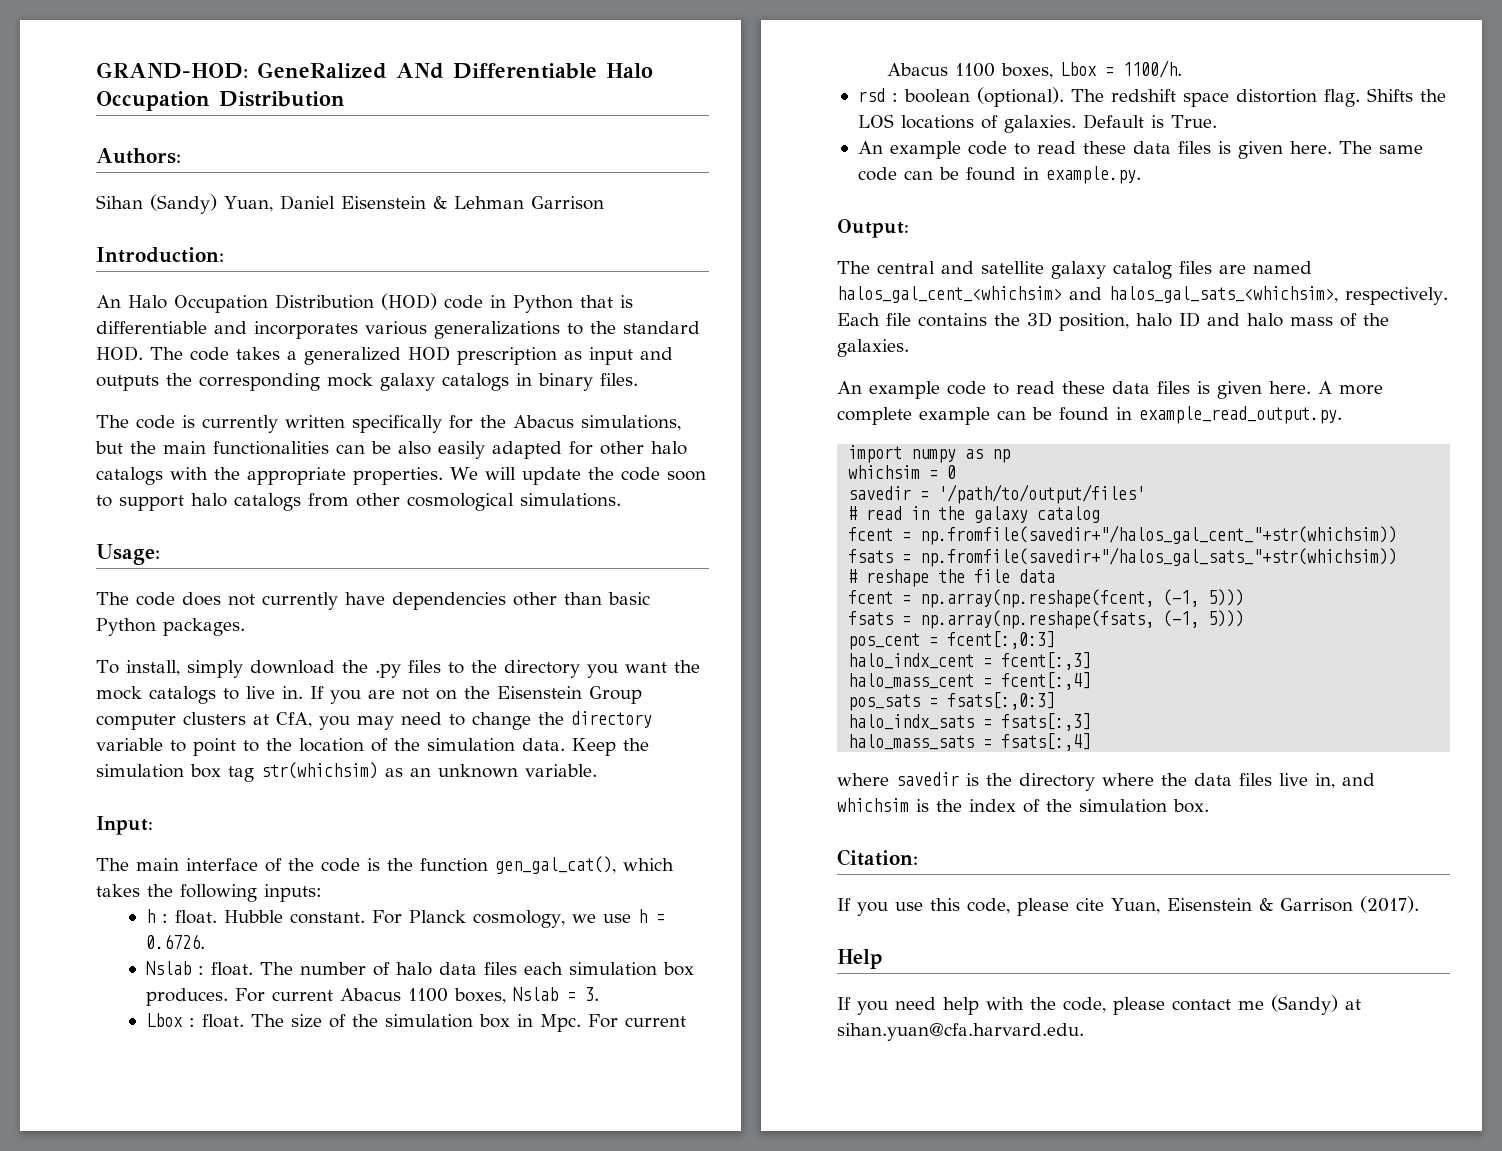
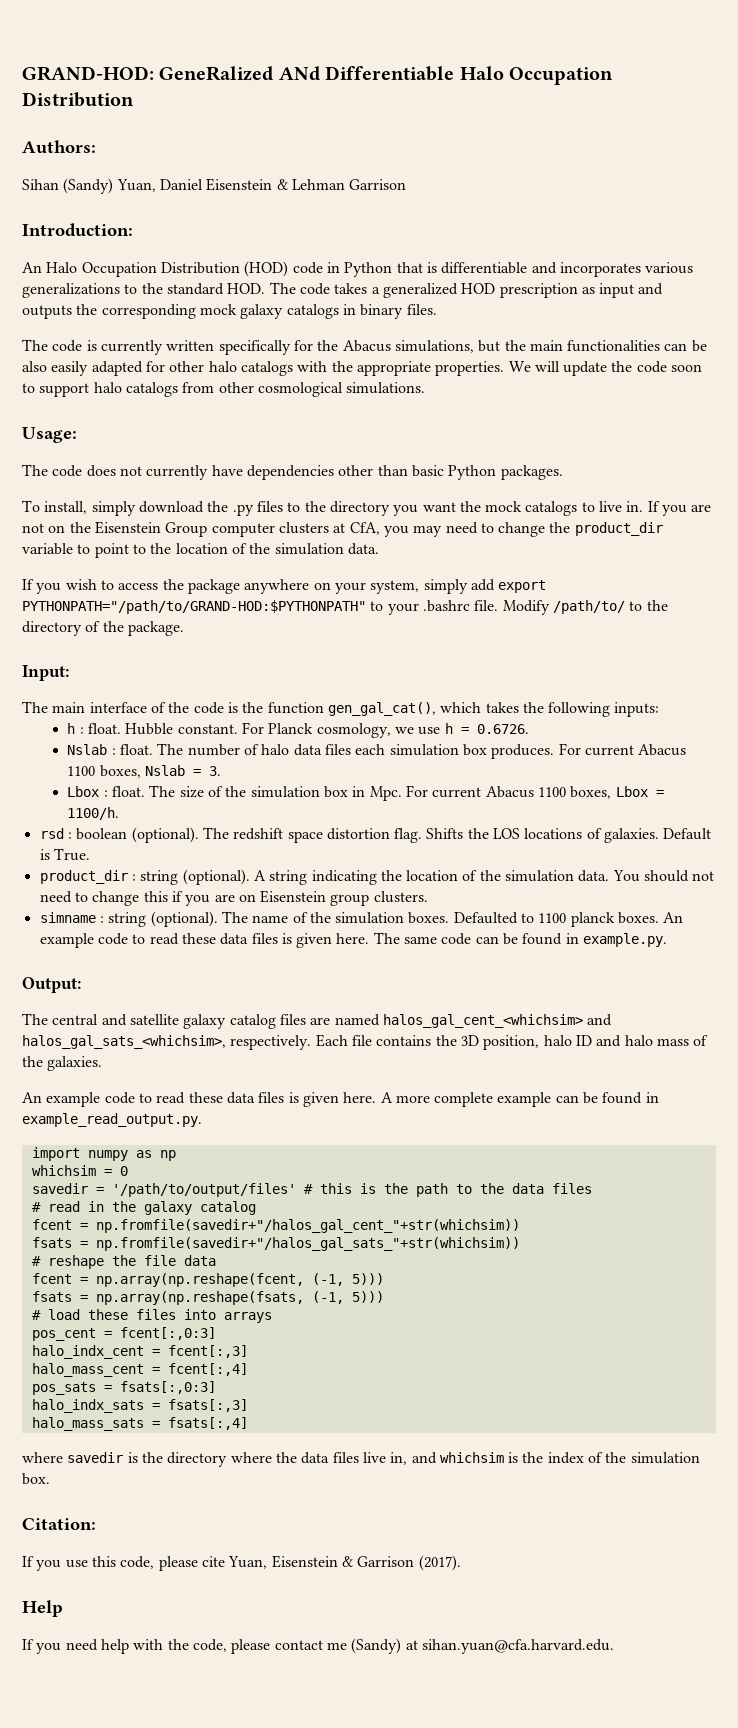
- If you are not on the Eisenstein Group computer clusters at CfA, you may need to change the directory variable to point to the location of the simulation data. Keep the simulation box tag str(whichsim) as an unknown variable.
+ If you are not on the Eisenstein Group computer clusters at CfA, you may need to change the product_dir variable to point to the location of the simulation data.
+ If you wish to access the package anywhere on your system, simply add export PYTHONPATH="/path/to/GRAND-HOD:$PYTHONPATH" to your .bashrc file. Modify /path/to/ to the directory of the package.
+ product_dir : string (optional). A string indicating the location of the simulation data. You should not need to change this if you are on Eisenstein group clusters.
+ simname : string (optional). The name of the simulation boxes. Defaulted to 1100 planck boxes.
- savedir = '/path/to/output/files'
+ savedir = '/path/to/output/files' # this is the path to the data files
+ # load these files into arrays

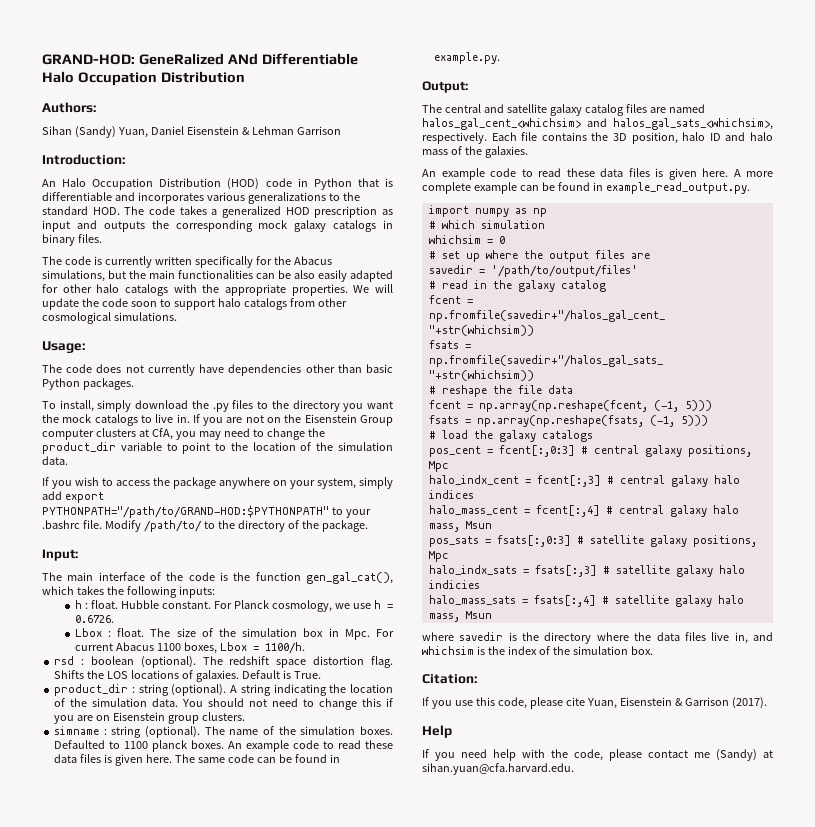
- Nslab : float. The number of halo data files each simulation box produces. For current Abacus 1100 boxes, Nslab = 3.
+ # which simulation
- savedir = '/path/to/output/files' # this is the path to the data files
+ # set up where the output files are
+ savedir = '/path/to/output/files'
- # load these files into arrays
+ # load the galaxy catalogs
- pos_cent = fcent[:,0:3]
- halo_indx_cent = fcent[:,3]
- halo_mass_cent = fcent[:,4]
- pos_sats = fsats[:,0:3]
- halo_indx_sats = fsats[:,3]
- halo_mass_sats = fsats[:,4]
+ pos_cent = fcent[:,0:3] # central galaxy positions, Mpc
+ halo_indx_cent = fcent[:,3] # central galaxy halo indices
+ halo_mass_cent = fcent[:,4] # central galaxy halo mass, Msun
+ pos_sats = fsats[:,0:3] # satellite galaxy positions, Mpc
+ halo_indx_sats = fsats[:,3] # satellite galaxy halo indicies
+ halo_mass_sats = fsats[:,4] # satellite galaxy halo mass, Msun

